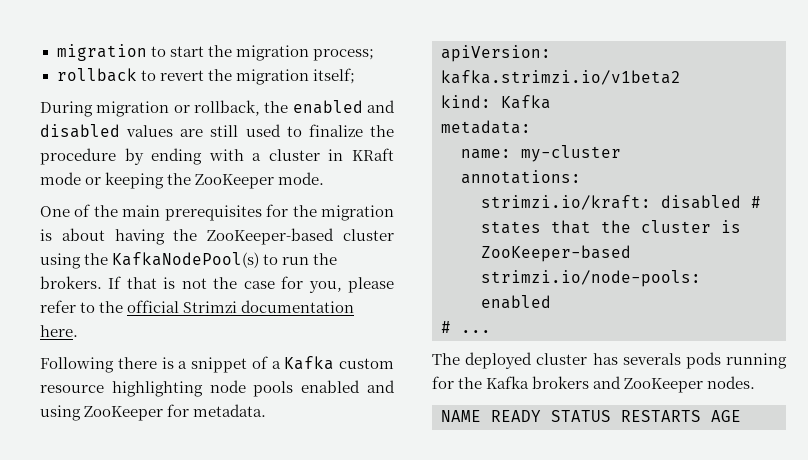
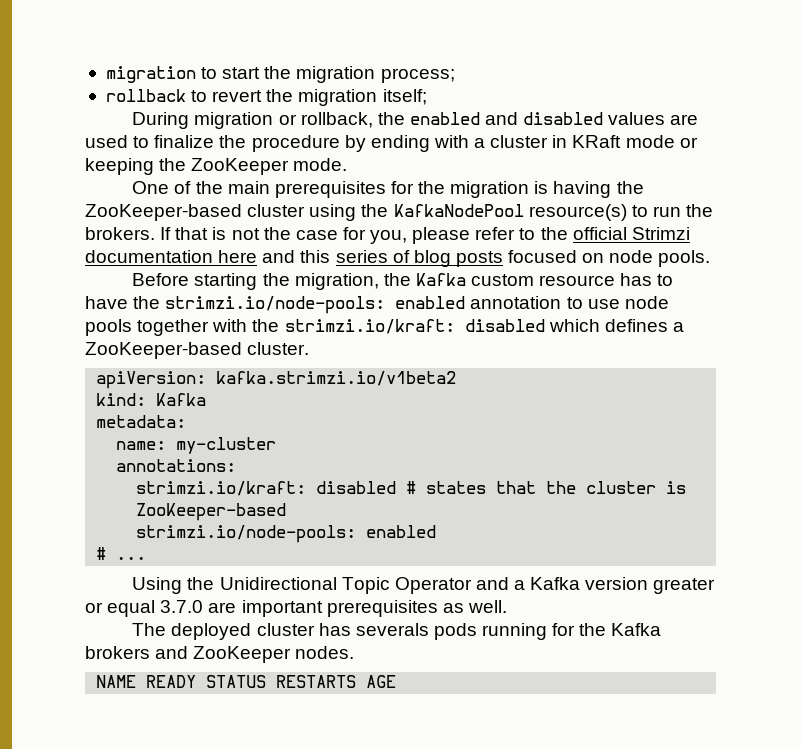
- During migration or rollback, the enabled and disabled values are still used to finalize the procedure by ending with a cluster in KRaft mode or keeping the ZooKeeper mode.
+ During migration or rollback, the enabled and disabled values are used to finalize the procedure by ending with a cluster in KRaft mode or keeping the ZooKeeper mode.
- One of the main prerequisites for the migration is about having the ZooKeeper-based cluster using the KafkaNodePool(s) to run the brokers.
+ One of the main prerequisites for the migration is having the ZooKeeper-based cluster using the KafkaNodePool resource(s) to run the brokers.
- If that is not the case for you, please refer to the official Strimzi documentation here.
- Following there is a snippet of a Kafka custom resource highlighting node pools enabled and using ZooKeeper for metadata.
+ If that is not the case for you, please refer to the official Strimzi documentation here and this series of blog posts focused on node pools.
+ Before starting the migration, the Kafka custom resource has to have the strimzi.io/node-pools: enabled annotation to use node pools together with the strimzi.io/kraft: disabled which defines a ZooKeeper-based cluster.
+ Using the Unidirectional Topic Operator and a Kafka version greater or equal 3.7.0 are important prerequisites as well.

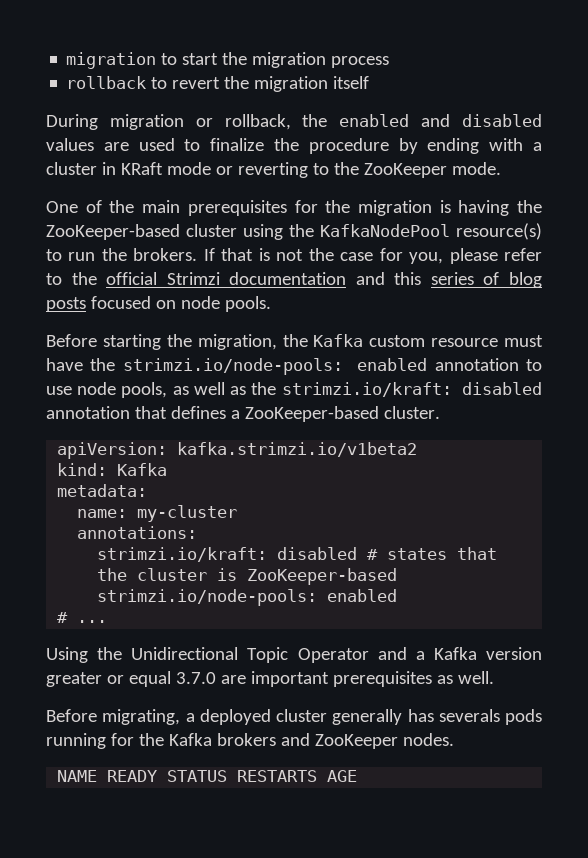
- migration to start the migration process;
+ migration to start the migration process
- rollback to revert the migration itself;
+ rollback to revert the migration itself
- During migration or rollback, the enabled and disabled values are used to finalize the procedure by ending with a cluster in KRaft mode or keeping the ZooKeeper mode.
+ During migration or rollback, the enabled and disabled values are used to finalize the procedure by ending with a cluster in KRaft mode or reverting to the ZooKeeper mode.
- If that is not the case for you, please refer to the official Strimzi documentation here and this series of blog posts focused on node pools.
+ If that is not the case for you, please refer to the official Strimzi documentation and this series of blog posts focused on node pools.
- Before starting the migration, the Kafka custom resource has to have the strimzi.io/node-pools: enabled annotation to use node pools together with the strimzi.io/kraft: disabled which defines a ZooKeeper-based cluster.
+ Before starting the migration, the Kafka custom resource must have the strimzi.io/node-pools: enabled annotation to use node pools, as well as the strimzi.io/kraft: disabled annotation that defines a ZooKeeper-based cluster.
- The deployed cluster has severals pods running for the Kafka brokers and ZooKeeper nodes.
+ Before migrating, a deployed cluster generally has severals pods running for the Kafka brokers and ZooKeeper nodes.

